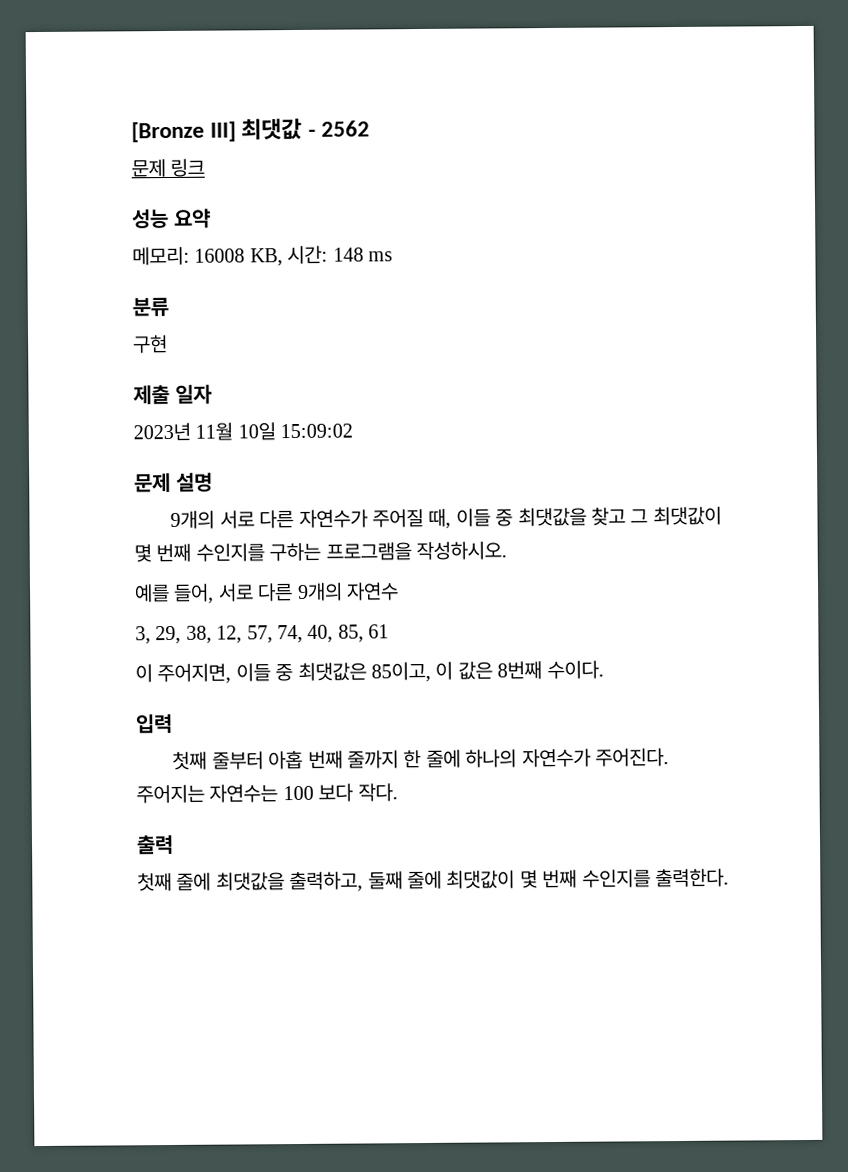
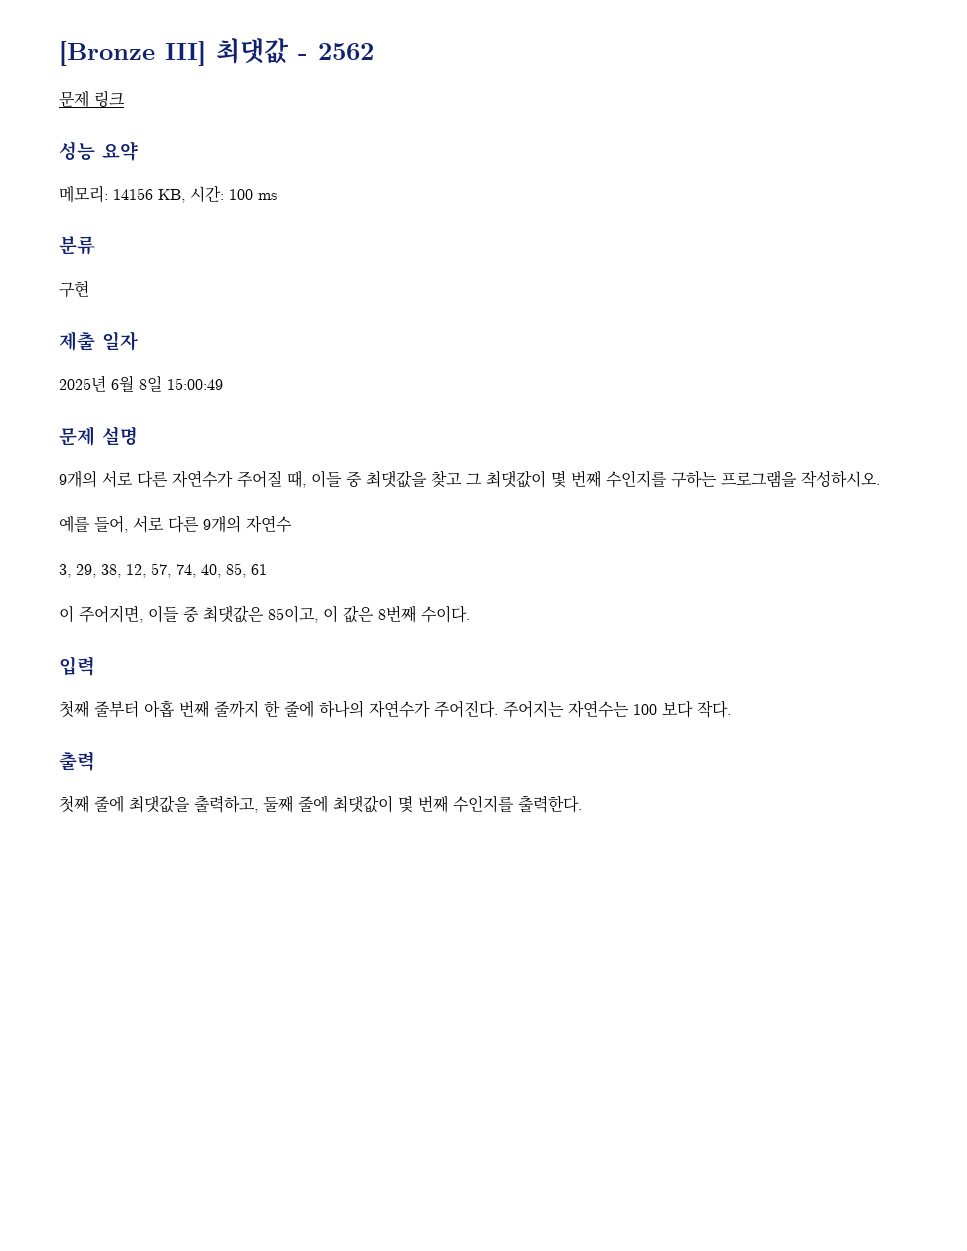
- 메모리: 16008 KB, 시간: 148 ms
+ 메모리: 14156 KB, 시간: 100 ms
- 2023년 11월 10일 15:09:02
+ 2025년 6월 8일 15:00:49

